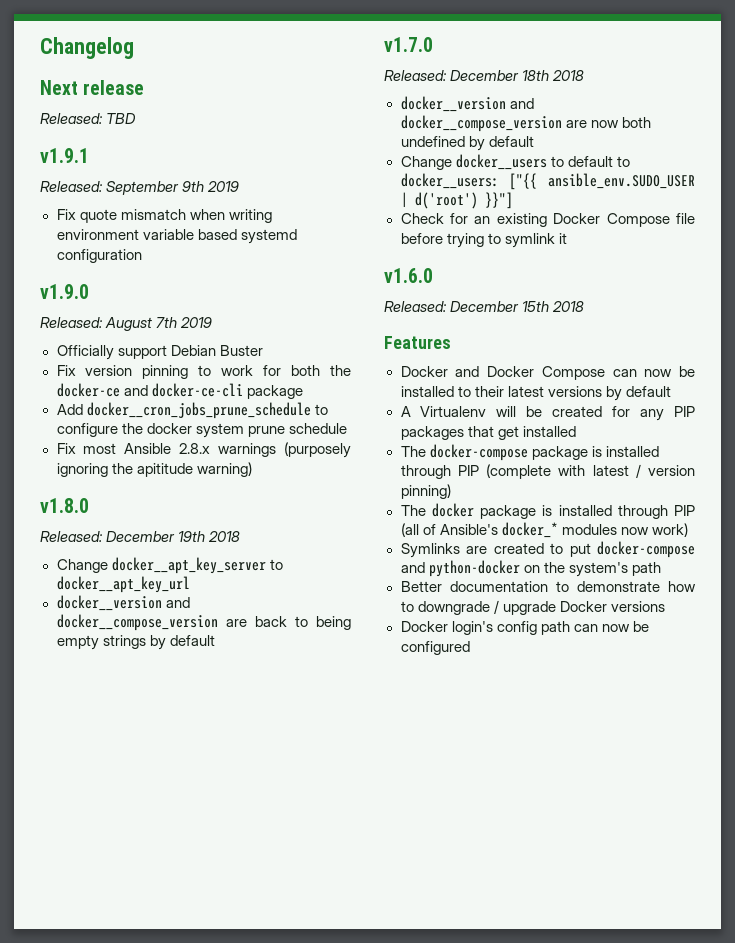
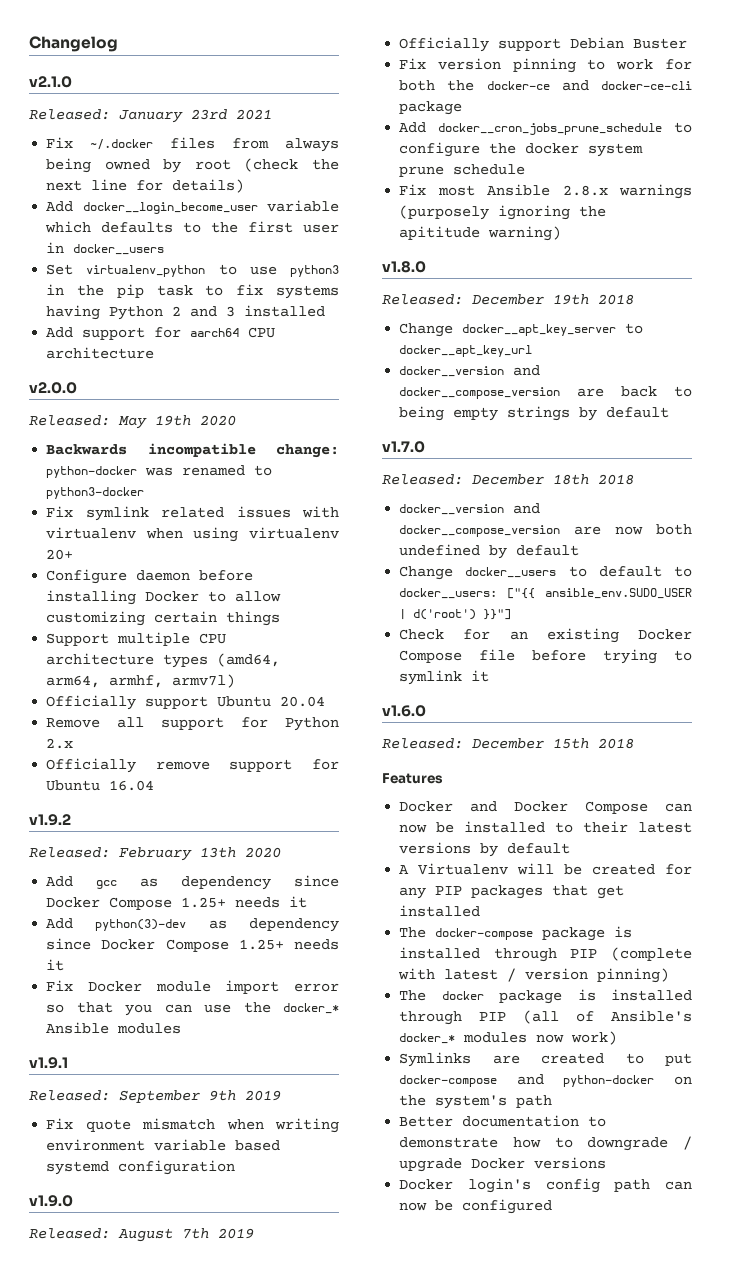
- Next release
- Released: TBD
+ v2.1.0
+ Released: January 23rd 2021
+ Fix ~/.docker files from always being owned by root (check the next line for details)
+ Add docker__login_become_user variable which defaults to the first user in docker__users
+ Set virtualenv_python to use python3 in the pip task to fix systems having Python 2 and 3 installed
+ Add support for aarch64 CPU architecture
+ v2.0.0
+ Released: May 19th 2020
+ Backwards incompatible change: python-docker was renamed to python3-docker
+ Fix symlink related issues with virtualenv when using virtualenv 20+
+ Configure daemon before installing Docker to allow customizing certain things
+ Support multiple CPU architecture types (amd64, arm64, armhf, armv7l)
+ Officially support Ubuntu 20.04
+ Remove all support for Python 2.x
+ Officially remove support for Ubuntu 16.04
+ v1.9.2
+ Released: February 13th 2020
+ Add gcc as dependency since Docker Compose 1.25+ needs it
+ Add python(3)-dev as dependency since Docker Compose 1.25+ needs it
+ Fix Docker module import error so that you can use the docker_* Ansible modules

